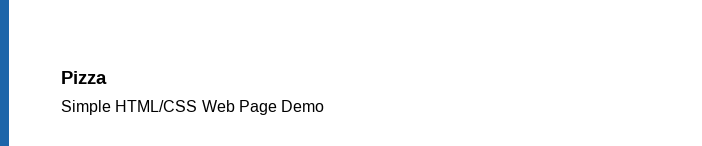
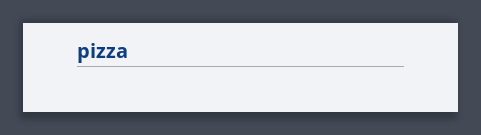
- Pizza
- Simple HTML/CSS Web Page Demo
+ pizza

